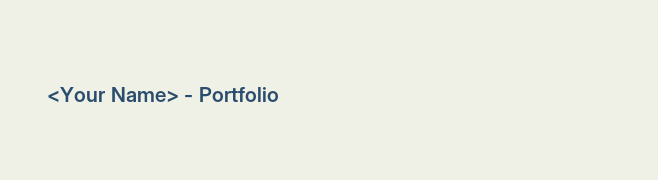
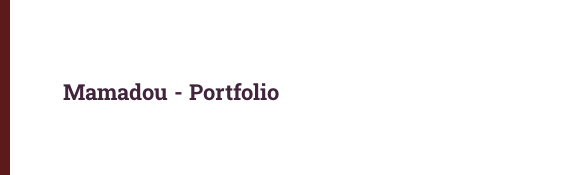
- <Your Name> - Portfolio
+ Mamadou - Portfolio

